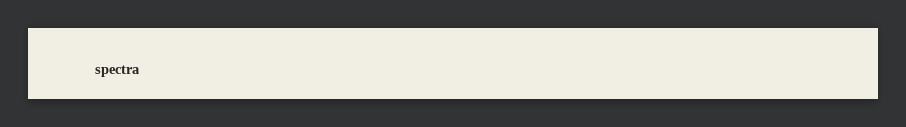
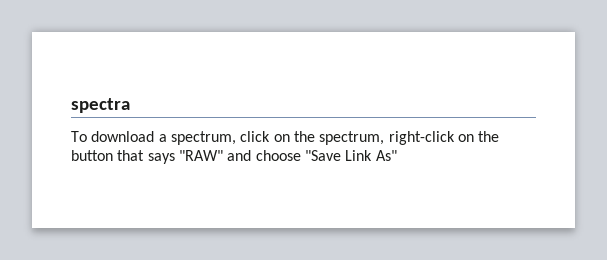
+ To download a spectrum, click on the spectrum, right-click on the button that says "RAW" and choose "Save Link As"

